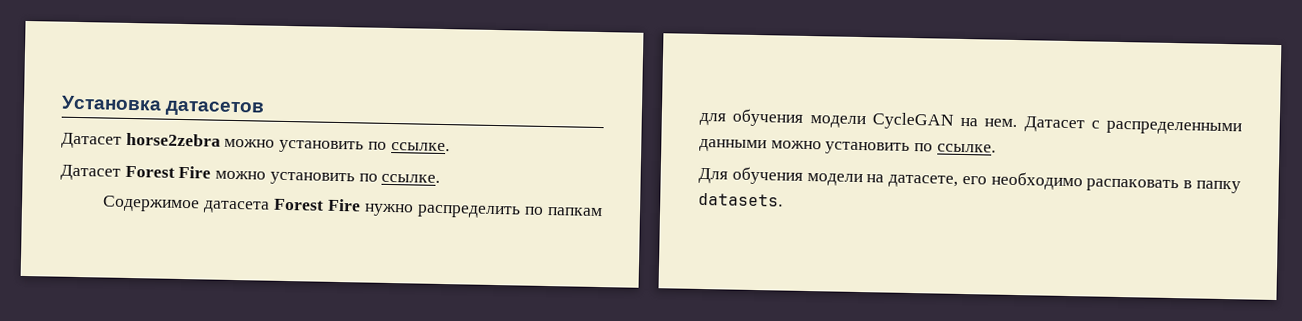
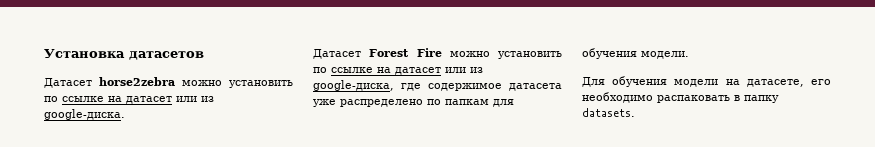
- Датасет horse2zebra можно установить по ссылке.
+ Датасет horse2zebra можно установить по ссылке на датасет или из google-диска.
- Датасет Forest Fire можно установить по ссылке.
- Содержимое датасета Forest Fire нужно распределить по папкам для обучения модели CycleGAN на нем. Датасет с распределенными данными можно установить по ссылке.
+ Датасет Forest Fire можно установить по ссылке на датасет или из google-диска, где содержимое датасета уже распределено по папкам для обучения модели.

